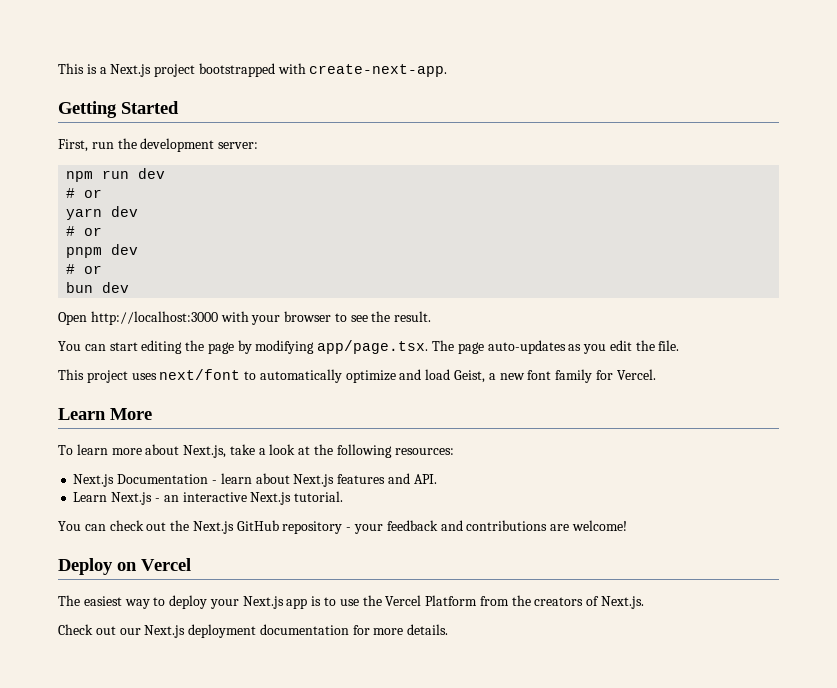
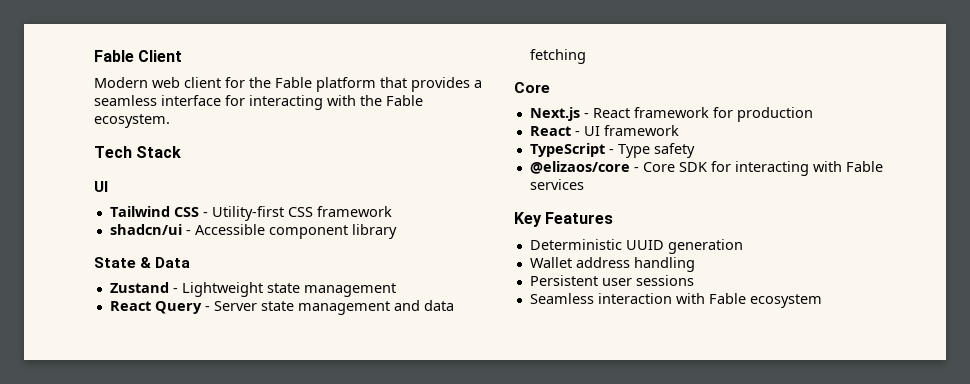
- This is a Next.js project bootstrapped with create-next-app.
- Getting Started
- First, run the development server:
- npm run dev
- # or
- yarn dev
- # or
- pnpm dev
- # or
- bun dev
- Open http://localhost:3000 with your browser to see the result.
- You can start editing the page by modifying app/page.tsx. The page auto-updates as you edit the file.
- This project uses next/font to automatically optimize and load Geist, a new font family for Vercel.
- Learn More
- To learn more about Next.js, take a look at the following resources:
- Next.js Documentation - learn about Next.js features and API.
- Learn Next.js - an interactive Next.js tutorial.
- You can check out the Next.js GitHub repository - your feedback and contributions are welcome!
- Deploy on Vercel
- The easiest way to deploy your Next.js app is to use the Vercel Platform from the creators of Next.js.
- Check out our Next.js deployment documentation for more details.
+ Fable Client
+ Modern web client for the Fable platform that provides a seamless interface for interacting with the Fable ecosystem.
+ Tech Stack
+ UI
+ Tailwind CSS - Utility-first CSS framework
+ shadcn/ui - Accessible component library
+ State & Data
+ Zustand - Lightweight state management
+ React Query - Server state management and data fetching
+ Core
+ Next.js - React framework for production
+ React - UI framework
+ TypeScript - Type safety
+ @elizaos/core - Core SDK for interacting with Fable services
+ Key Features
+ Deterministic UUID generation
+ Wallet address handling
+ Persistent user sessions
+ Seamless interaction with Fable ecosystem

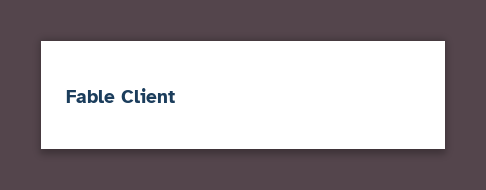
- Modern web client for the Fable platform that provides a seamless interface for interacting with the Fable ecosystem.
- Tech Stack
- UI
- Tailwind CSS - Utility-first CSS framework
- shadcn/ui - Accessible component library
- State & Data
- Zustand - Lightweight state management
- React Query - Server state management and data fetching
- Core
- Next.js - React framework for production
- React - UI framework
- TypeScript - Type safety
- @elizaos/core - Core SDK for interacting with Fable services
- Key Features
- Deterministic UUID generation
- Wallet address handling
- Persistent user sessions
- Seamless interaction with Fable ecosystem

